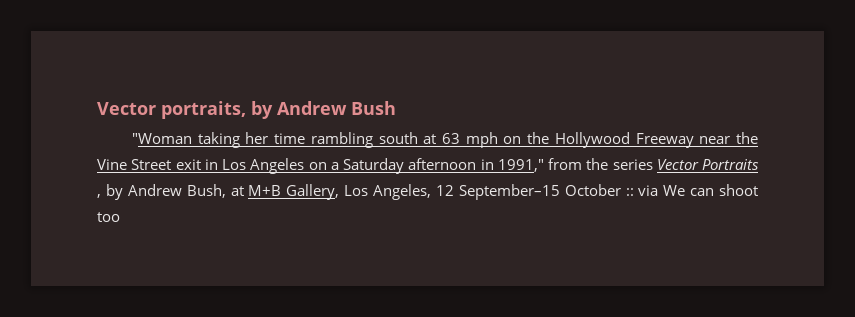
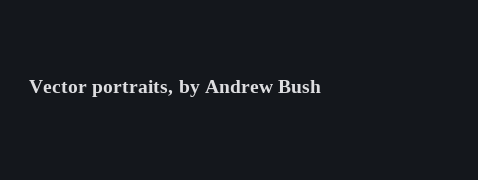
- "Woman taking her time rambling south at 63 mph on the Hollywood Freeway near the Vine Street exit in Los Angeles on a Saturday afternoon in 1991," from the series Vector Portraits , by Andrew Bush, at M+B Gallery, Los Angeles, 12 September–15 October :: via We can shoot too

